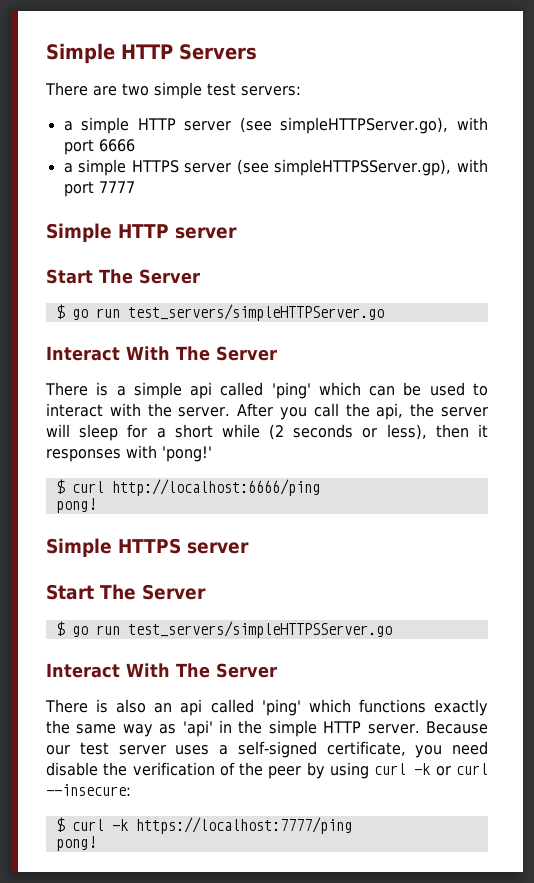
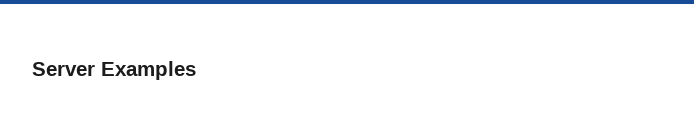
- Simple HTTP Servers
- There are two simple test servers:
- a simple HTTP server (see simpleHTTPServer.go), with port 6666
- a simple HTTPS server (see simpleHTTPSServer.gp), with port 7777
- Simple HTTP server
- Start The Server
- $ go run test_servers/simpleHTTPServer.go
- Interact With The Server
- There is a simple api called 'ping' which can be used to interact with the server. After you call the api, the server will sleep for a short while (2 seconds or less), then it responses with 'pong!'
- $ curl http://localhost:6666/ping
- pong!
- Simple HTTPS server
- Start The Server
- $ go run test_servers/simpleHTTPSServer.go
- Interact With The Server
- There is also an api called 'ping' which functions exactly the same way as 'api' in the simple HTTP server. Because our test server uses a self-signed certificate, you need disable the verification of the peer by using curl -k or curl --insecure:
- $ curl -k https://localhost:7777/ping
- pong!
+ Server Examples

